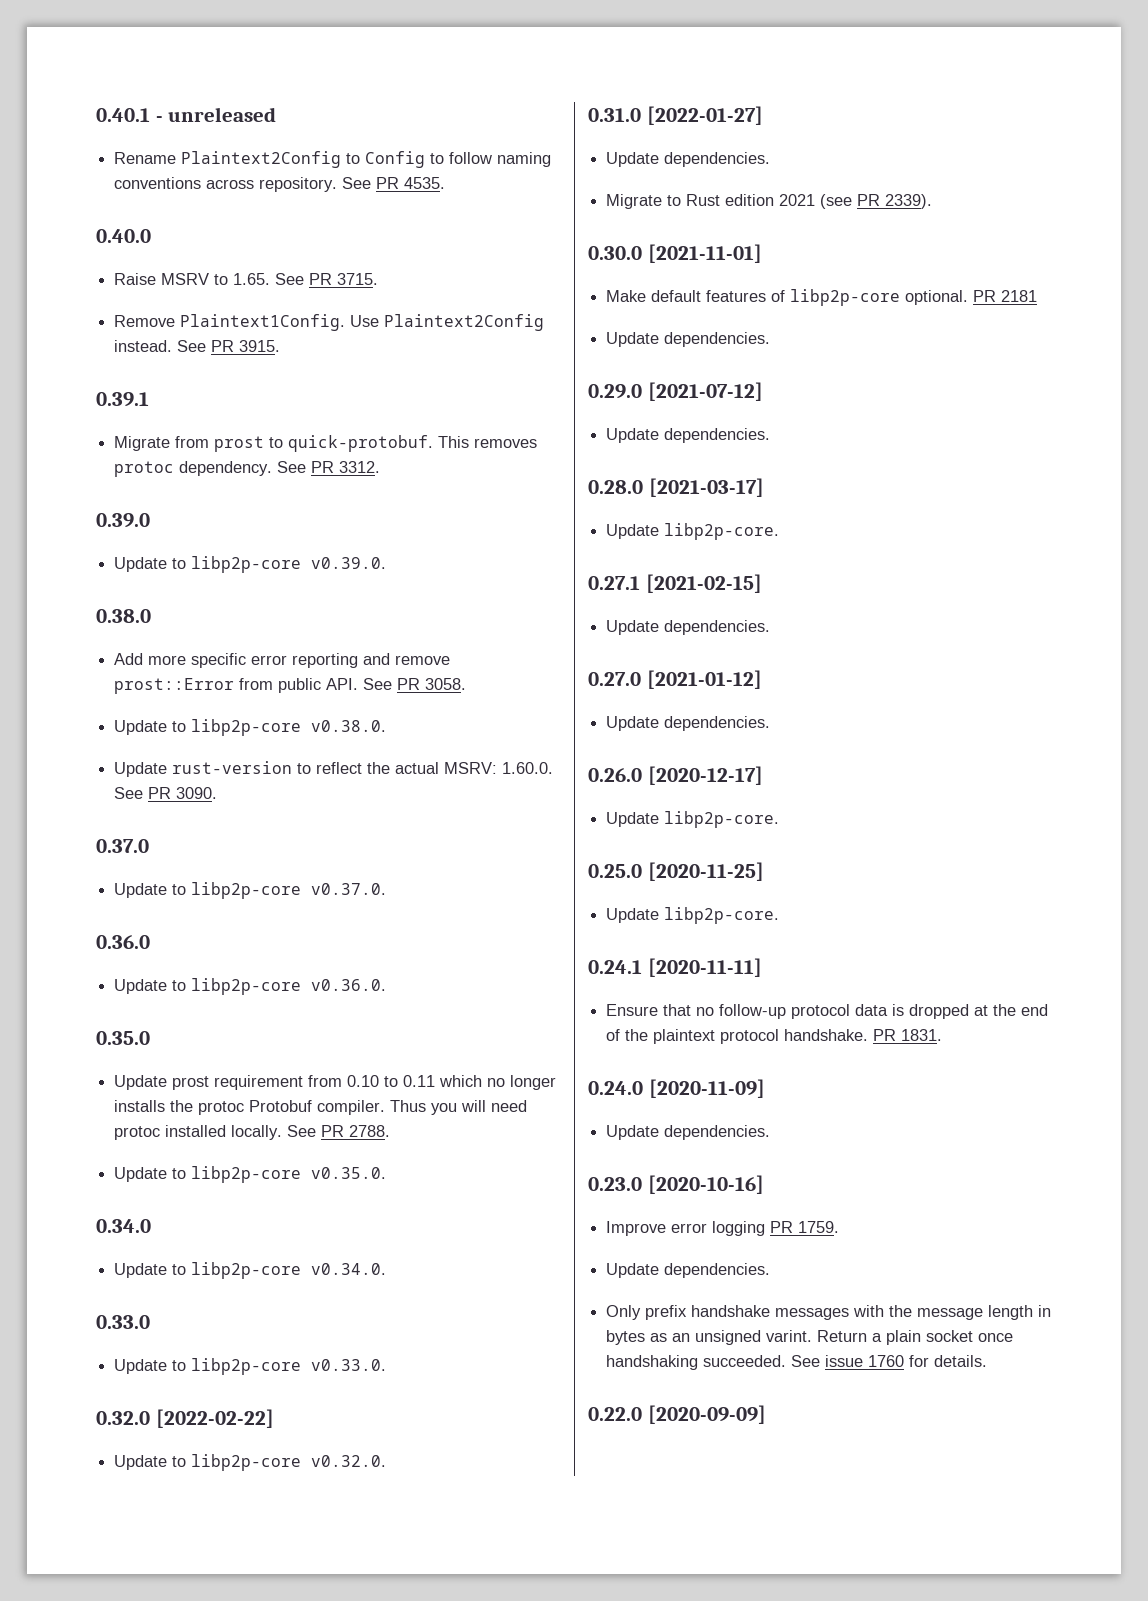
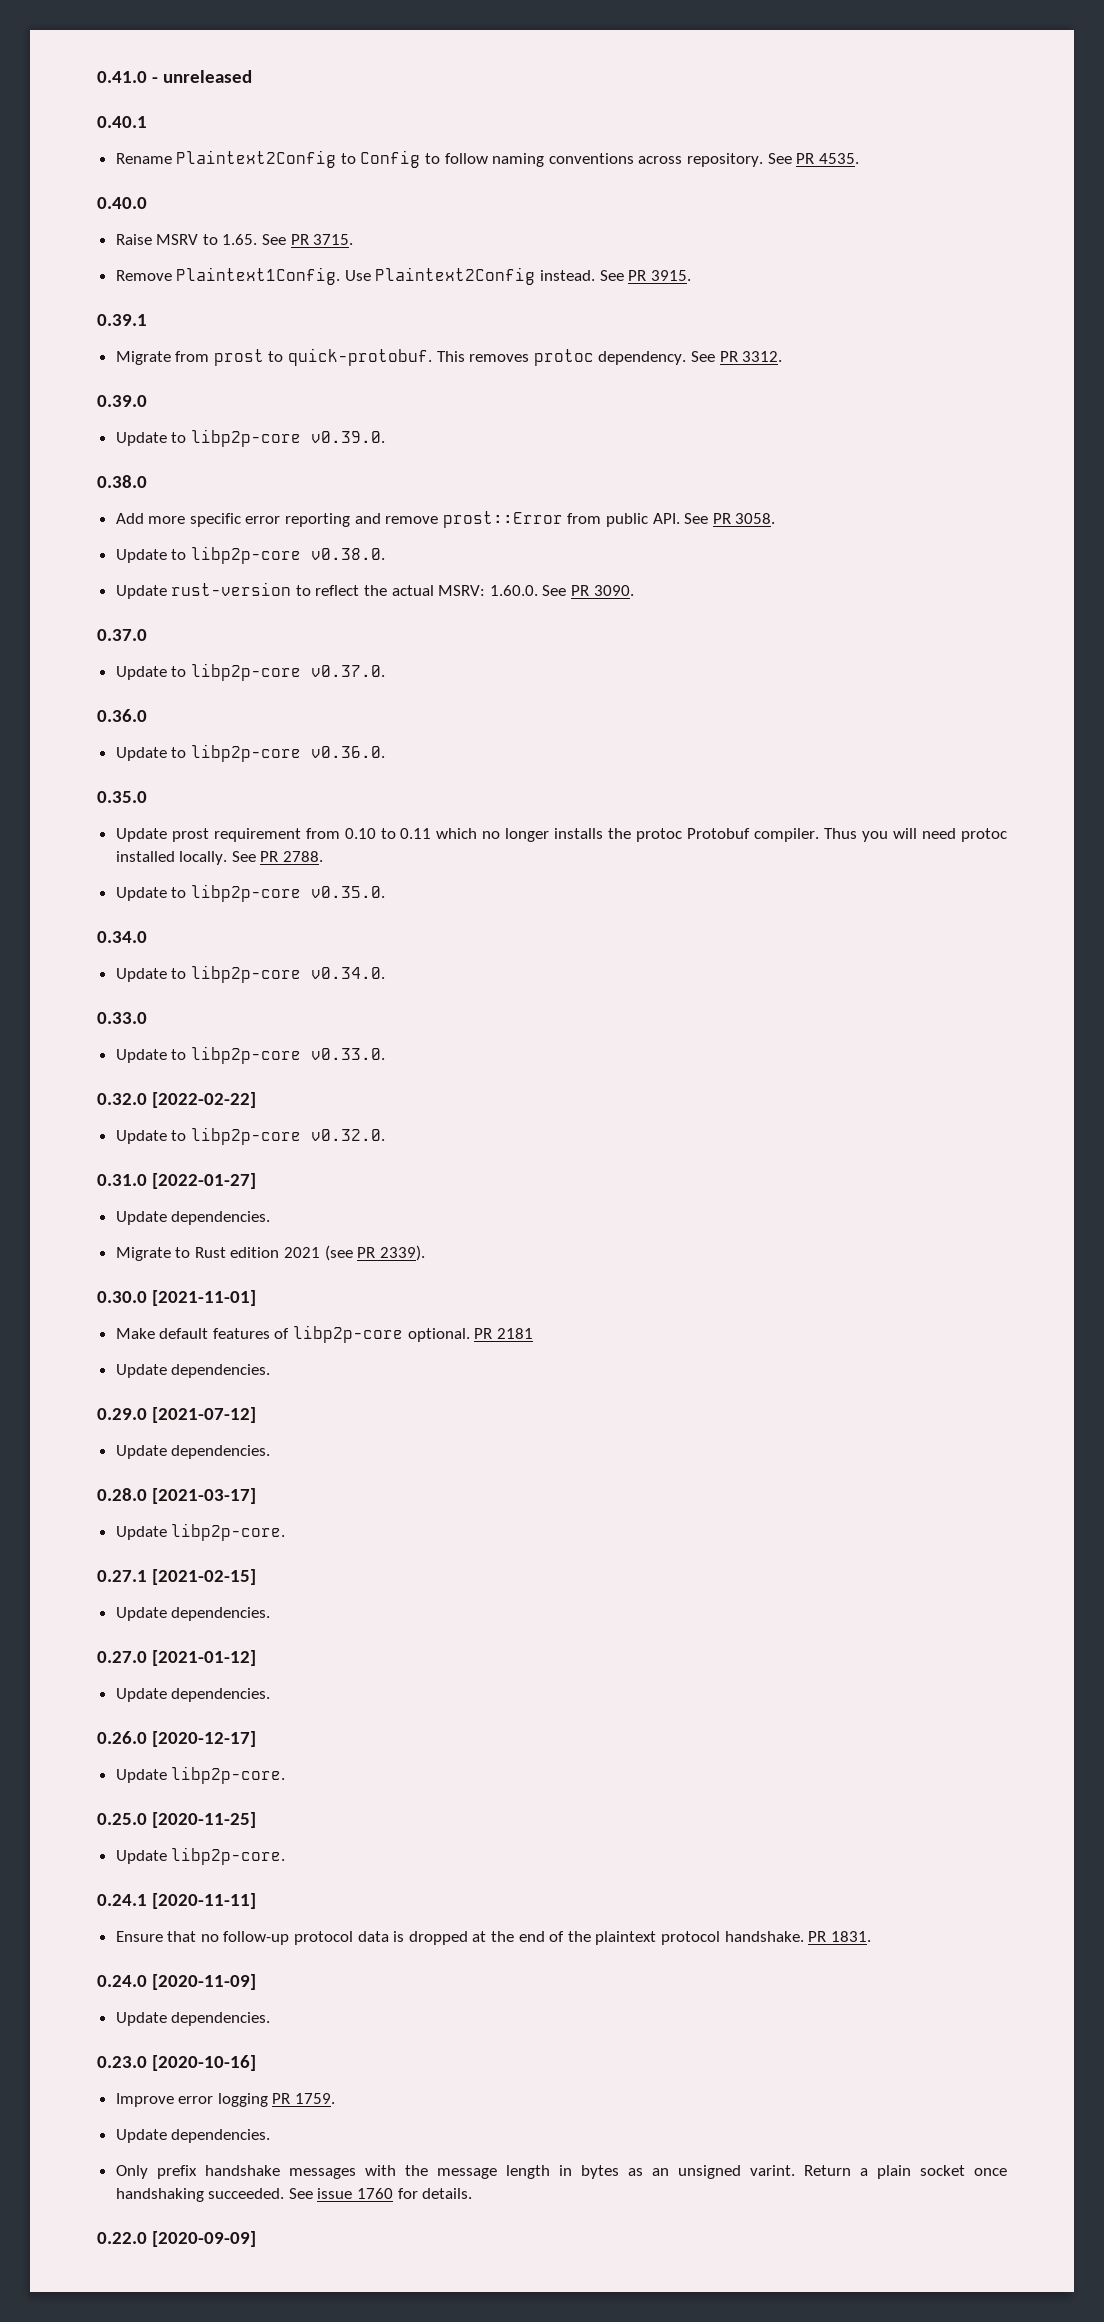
- 0.40.1 - unreleased
+ 0.41.0 - unreleased
+ 0.40.1

